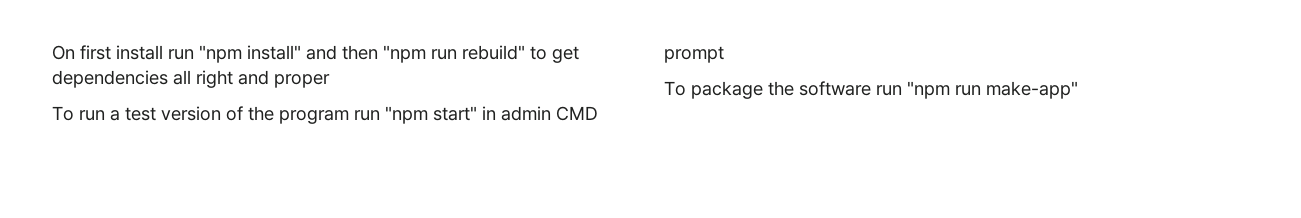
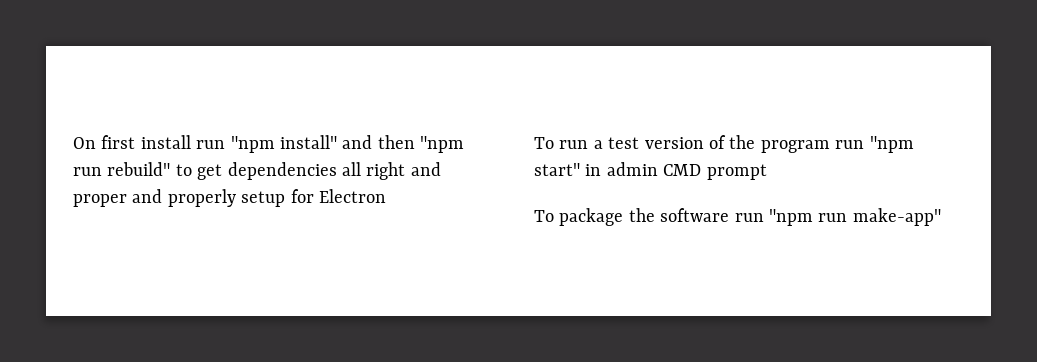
- On first install run "npm install" and then "npm run rebuild" to get dependencies all right and proper
+ On first install run "npm install" and then "npm run rebuild" to get dependencies all right and proper and properly setup for Electron

